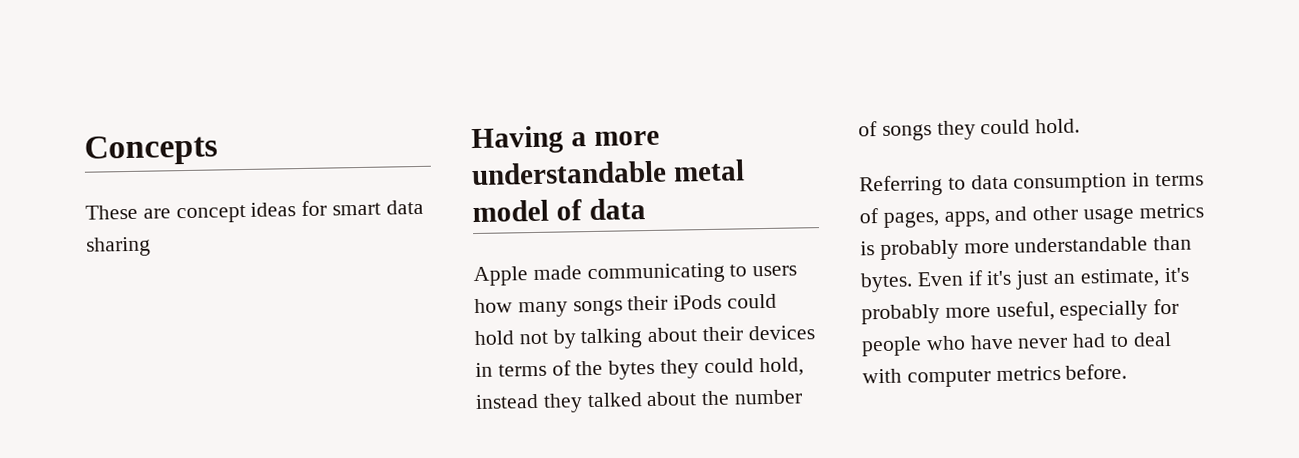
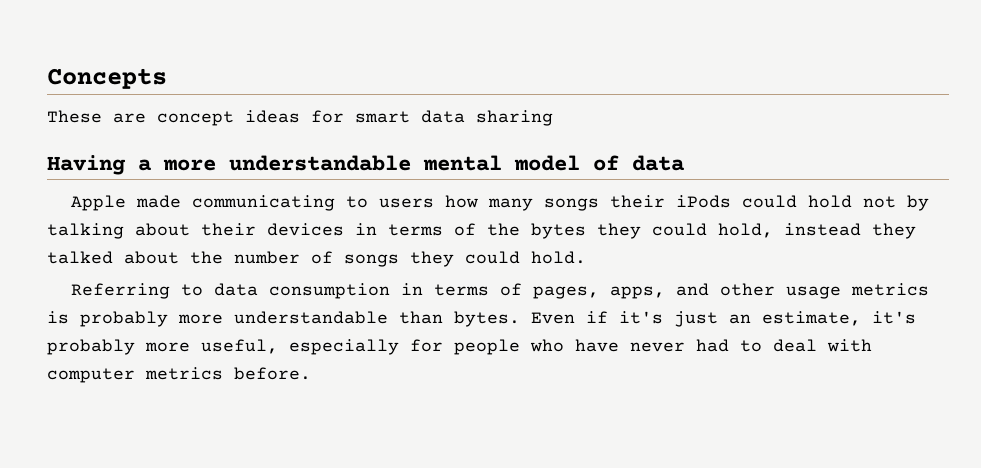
- Having a more understandable metal model of data
+ Having a more understandable mental model of data

